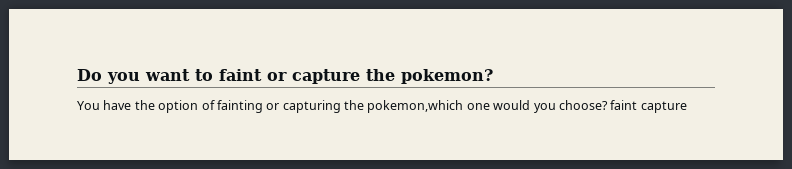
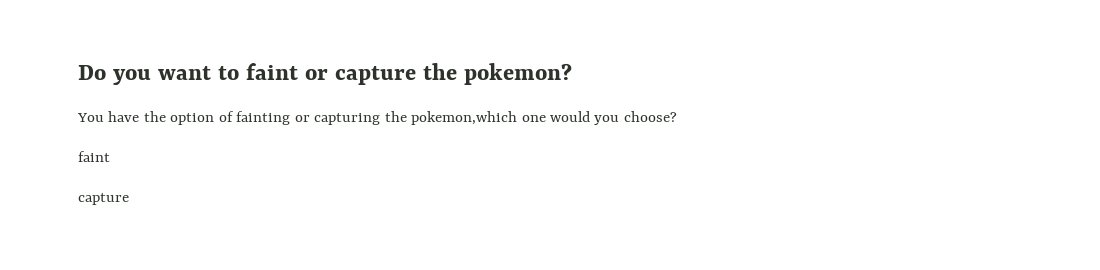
- You have the option of fainting or capturing the pokemon,which one would you choose? faint capture
+ You have the option of fainting or capturing the pokemon,which one would you choose?
+ faint
+ capture

